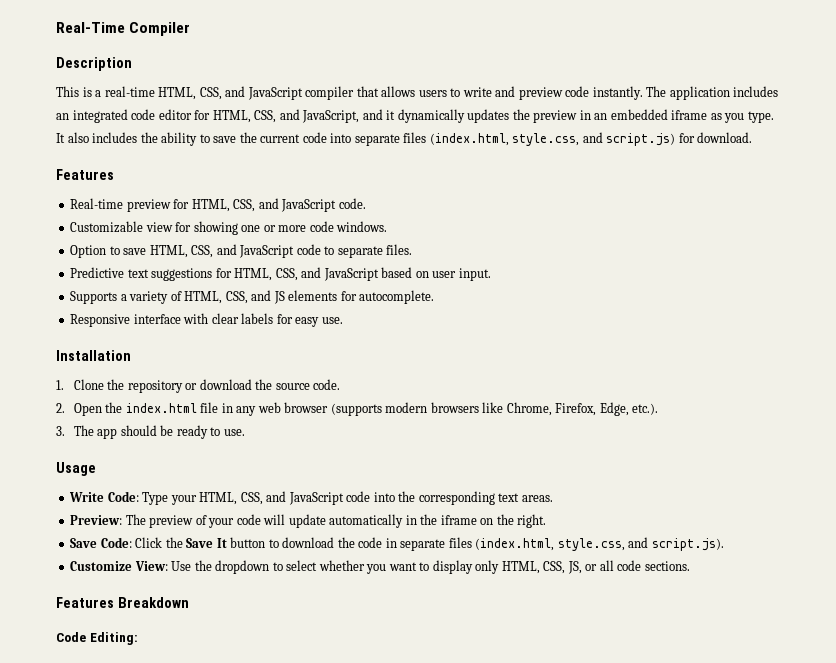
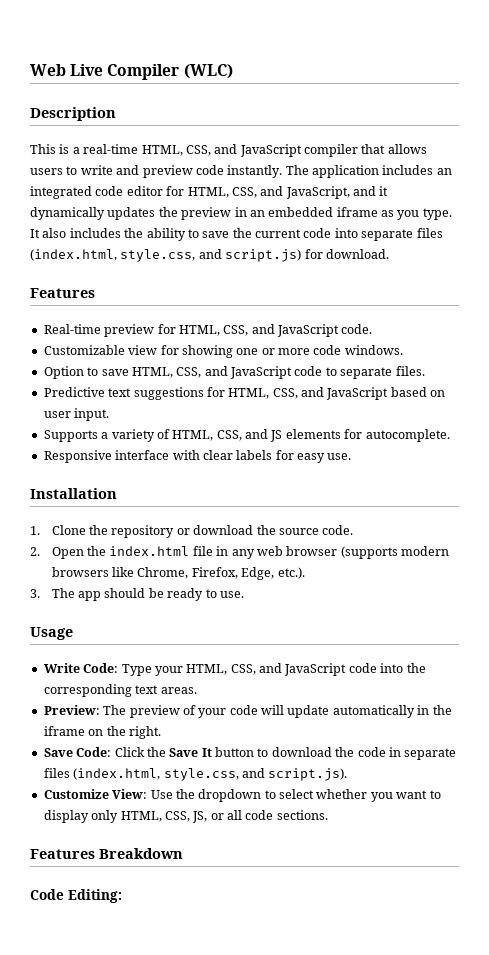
- Real-Time Compiler
+ Web Live Compiler (WLC)

